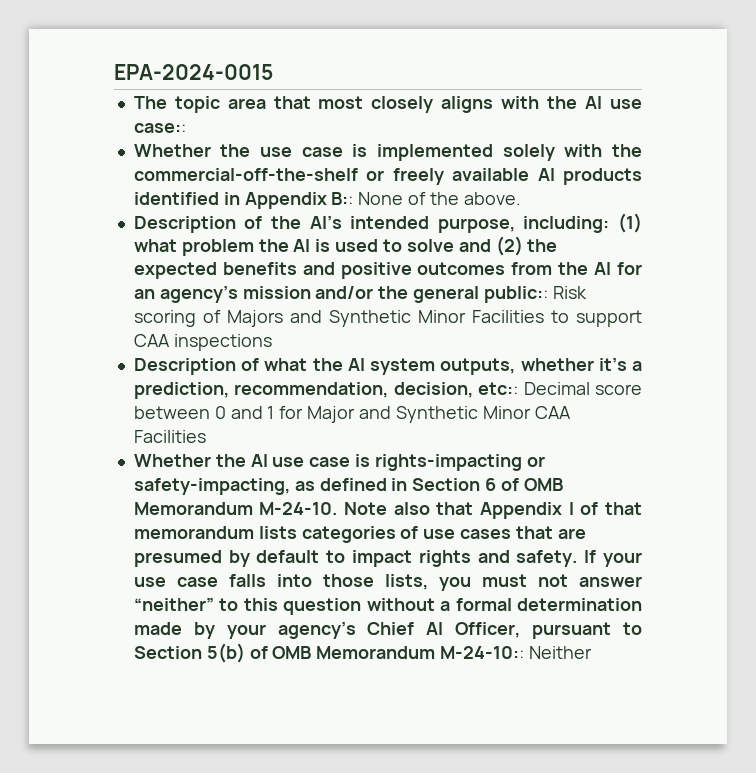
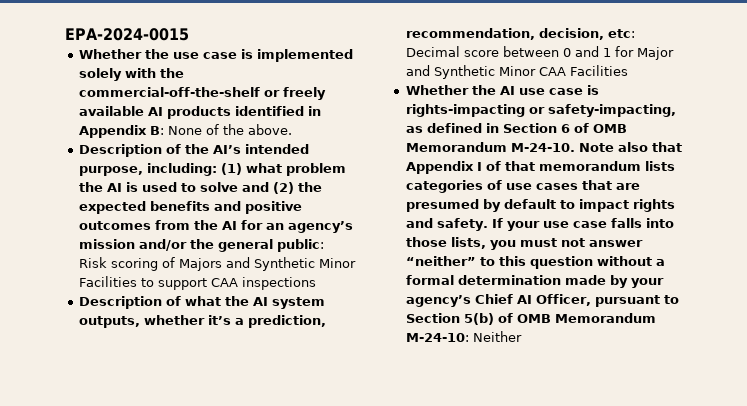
- The topic area that most closely aligns with the AI use case::
- Whether the use case is implemented solely with the commercial-off-the-shelf or freely available AI products identified in Appendix B:: None of the above.
+ Whether the use case is implemented solely with the commercial-off-the-shelf or freely available AI products identified in Appendix B: None of the above.
- Description of the AI’s intended purpose, including: (1) what problem the AI is used to solve and (2) the expected benefits and positive outcomes from the AI for an agency’s mission and/or the general public:: Risk scoring of Majors and Synthetic Minor Facilities to support CAA inspections
+ Description of the AI’s intended purpose, including: (1) what problem the AI is used to solve and (2) the expected benefits and positive outcomes from the AI for an agency’s mission and/or the general public: Risk scoring of Majors and Synthetic Minor Facilities to support CAA inspections
- Description of what the AI system outputs, whether it’s a prediction, recommendation, decision, etc:: Decimal score between 0 and 1 for Major and Synthetic Minor CAA Facilities
+ Description of what the AI system outputs, whether it’s a prediction, recommendation, decision, etc: Decimal score between 0 and 1 for Major and Synthetic Minor CAA Facilities
- If your use case falls into those lists, you must not answer “neither” to this question without a formal determination made by your agency’s Chief AI Officer, pursuant to Section 5(b) of OMB Memorandum M-24-10:: Neither
+ If your use case falls into those lists, you must not answer “neither” to this question without a formal determination made by your agency’s Chief AI Officer, pursuant to Section 5(b) of OMB Memorandum M-24-10: Neither

